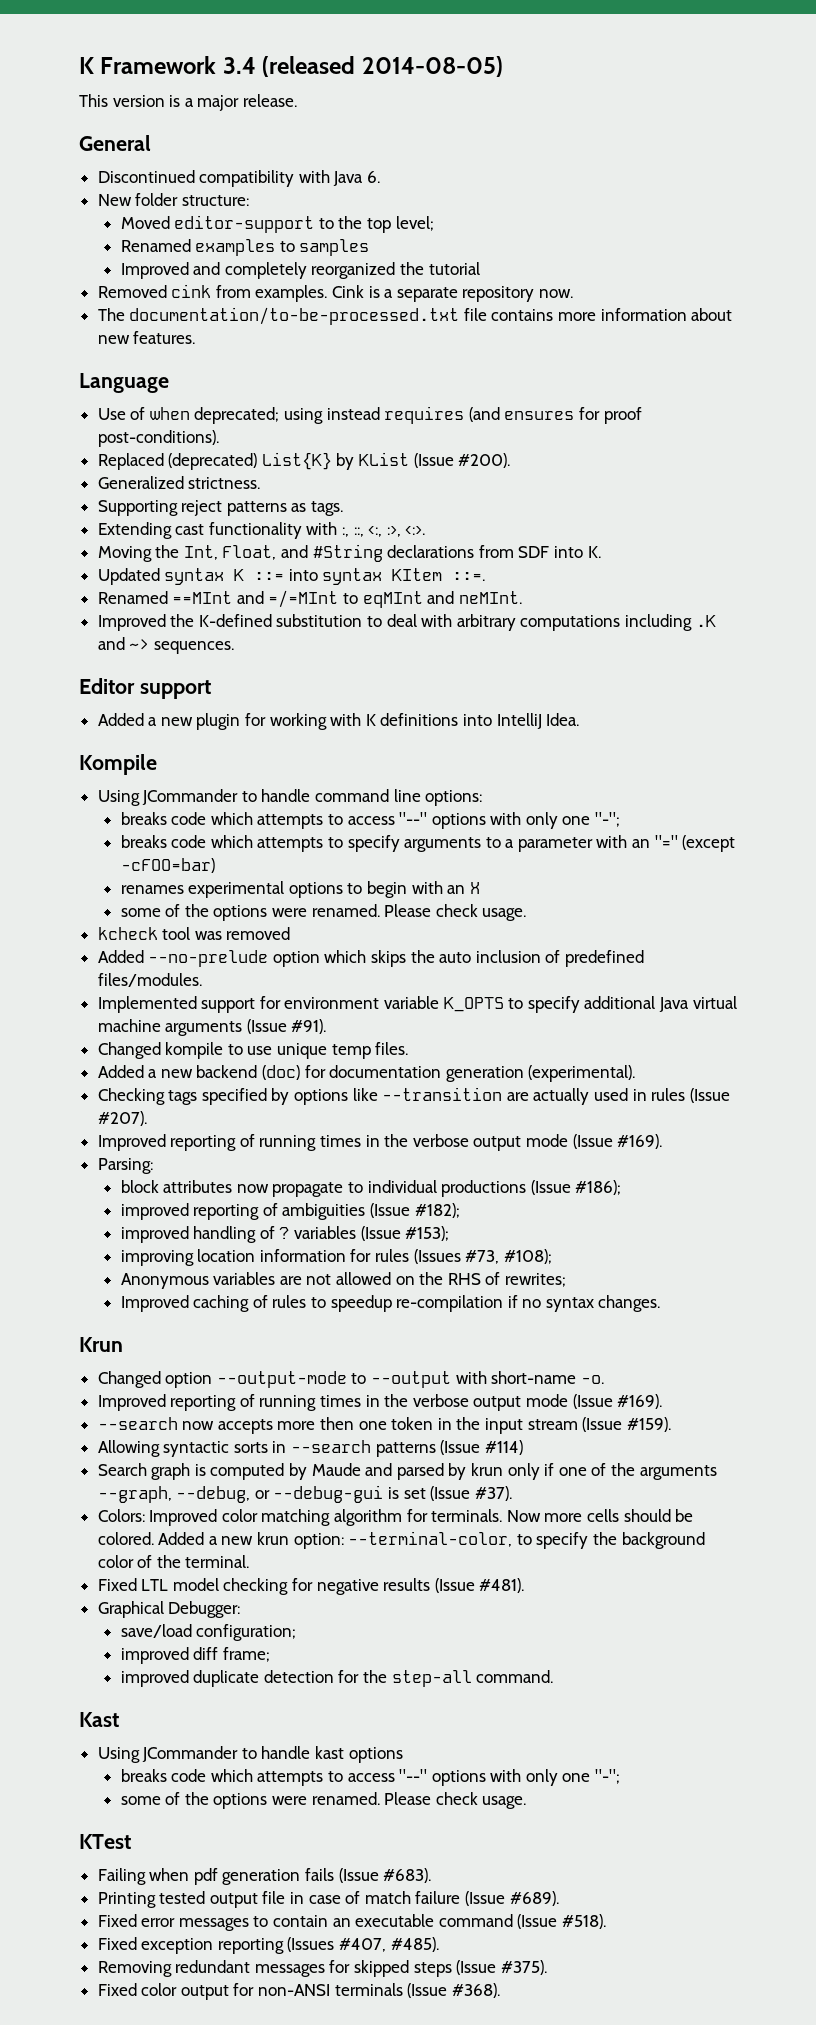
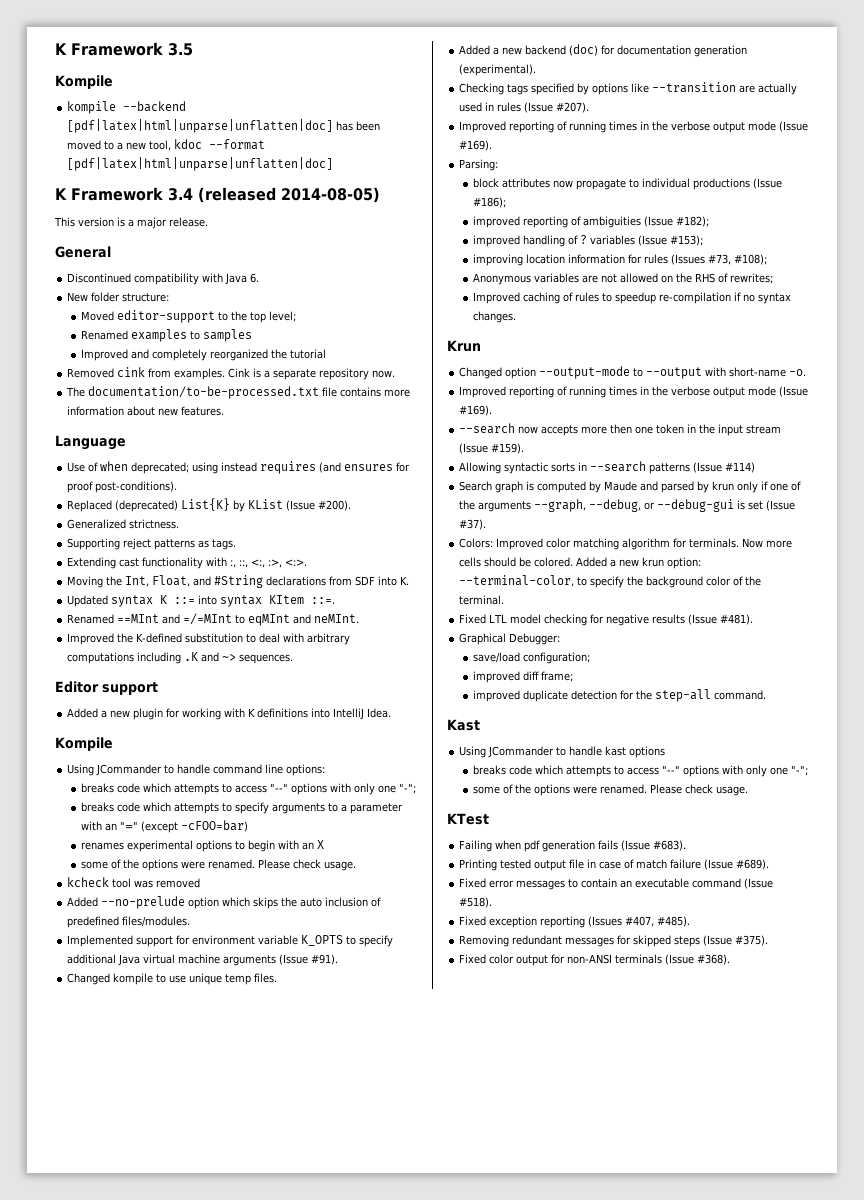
+ K Framework 3.5
+ Kompile
+ kompile --backend [pdf|latex|html|unparse|unflatten|doc] has been moved to a new tool, kdoc --format [pdf|latex|html|unparse|unflatten|doc]

